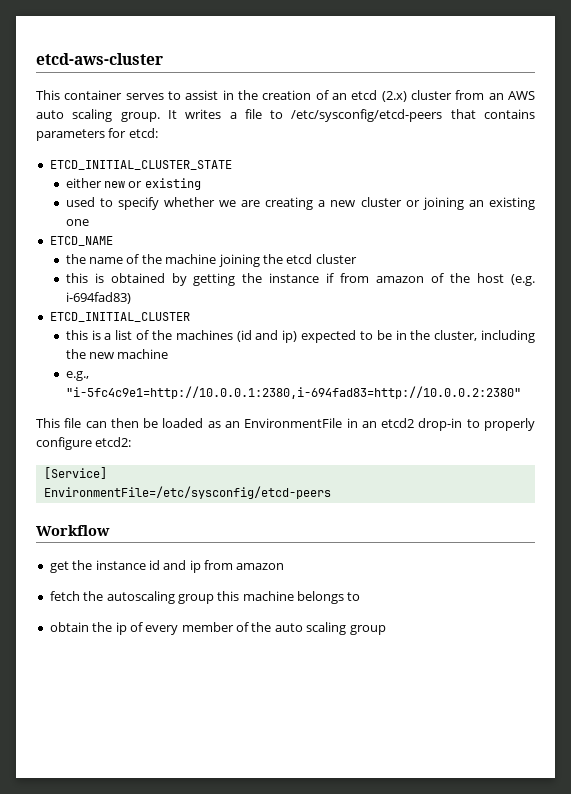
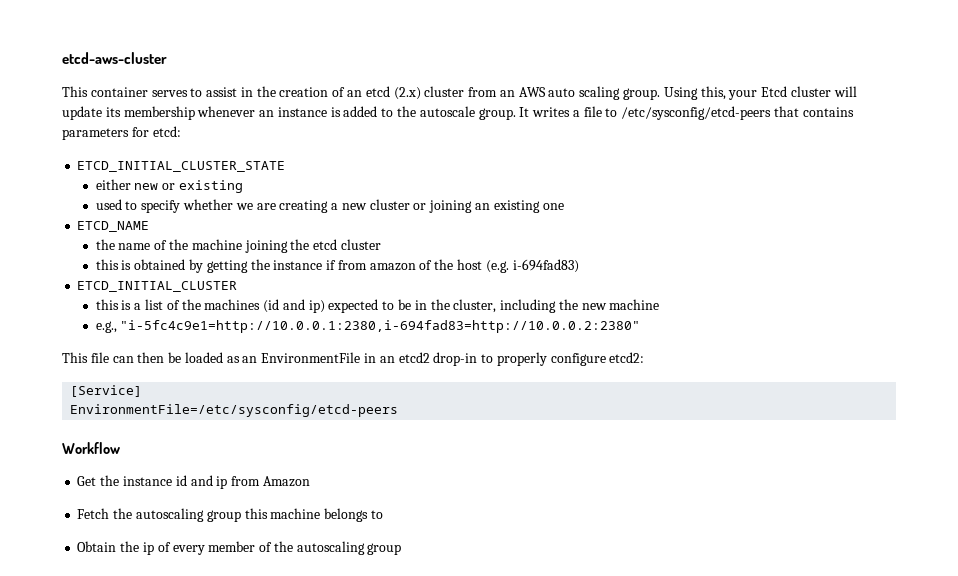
+ Using this, your Etcd cluster will update its membership whenever an instance is added to the autoscale group.
- get the instance id and ip from amazon
- fetch the autoscaling group this machine belongs to
+ Get the instance id and ip from Amazon
+ Fetch the autoscaling group this machine belongs to
- obtain the ip of every member of the auto scaling group
+ Obtain the ip of every member of the autoscaling group

